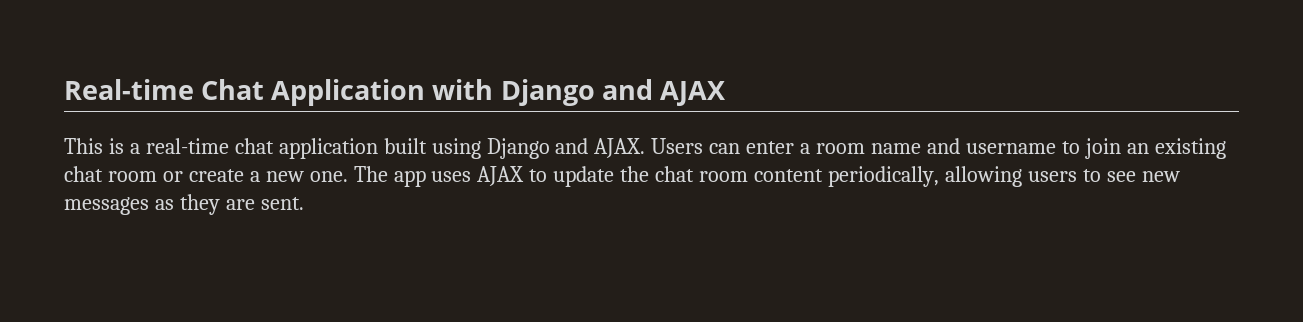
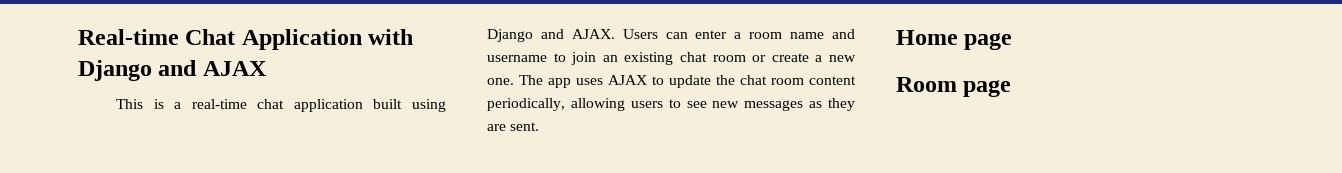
+ Home page
+ Room page

